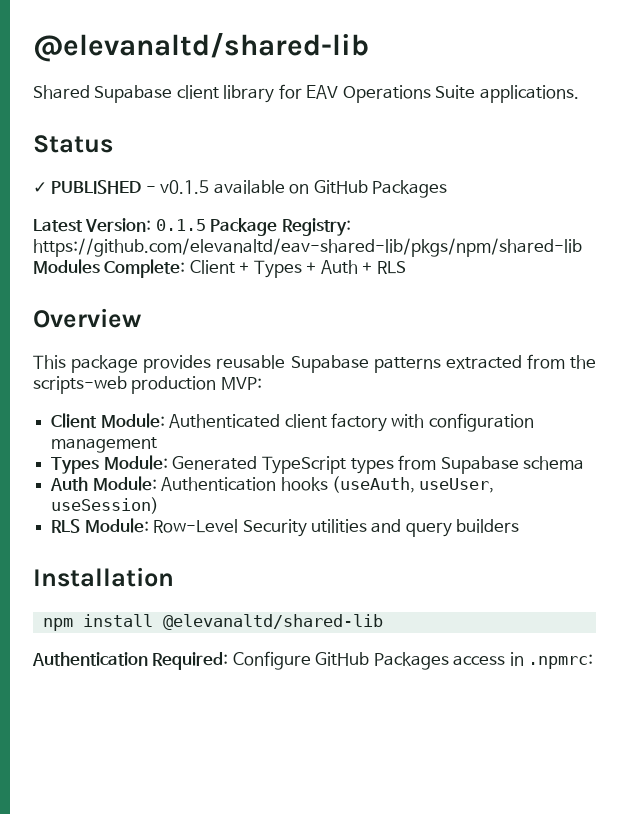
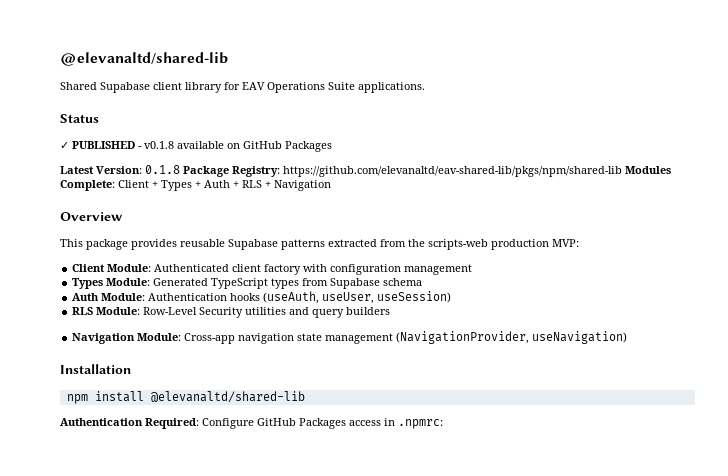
- ✓ PUBLISHED - v0.1.5 available on GitHub Packages
+ ✓ PUBLISHED - v0.1.8 available on GitHub Packages
- Latest Version: 0.1.5 Package Registry: https://github.com/elevanaltd/eav-shared-lib/pkgs/npm/shared-lib Modules Complete: Client + Types + Auth + RLS
+ Latest Version: 0.1.8 Package Registry: https://github.com/elevanaltd/eav-shared-lib/pkgs/npm/shared-lib Modules Complete: Client + Types + Auth + RLS + Navigation
+ Navigation Module: Cross-app navigation state management (NavigationProvider, useNavigation)

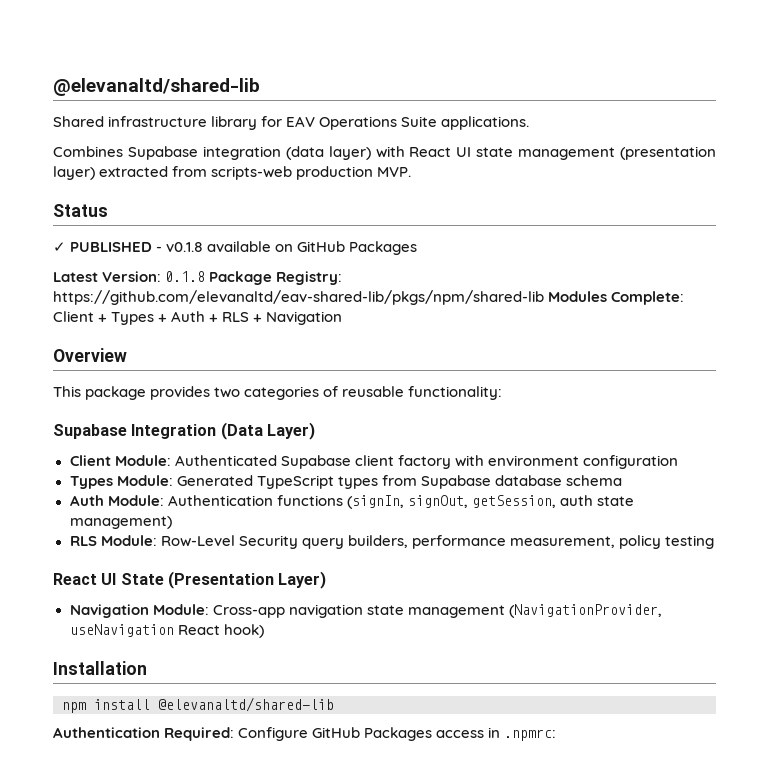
- Shared Supabase client library for EAV Operations Suite applications.
+ Shared infrastructure library for EAV Operations Suite applications.
+ Combines Supabase integration (data layer) with React UI state management (presentation layer) extracted from scripts-web production MVP.
- This package provides reusable Supabase patterns extracted from the scripts-web production MVP:
+ This package provides two categories of reusable functionality:
+ Supabase Integration (Data Layer)
- Client Module: Authenticated client factory with configuration management
+ Client Module: Authenticated Supabase client factory with environment configuration
- Types Module: Generated TypeScript types from Supabase schema
+ Types Module: Generated TypeScript types from Supabase database schema
- Auth Module: Authentication hooks (useAuth, useUser, useSession)
- RLS Module: Row-Level Security utilities and query builders
+ Auth Module: Authentication functions (signIn, signOut, getSession, auth state management)
+ RLS Module: Row-Level Security query builders, performance measurement, policy testing
+ React UI State (Presentation Layer)
- Navigation Module: Cross-app navigation state management (NavigationProvider, useNavigation)
+ Navigation Module: Cross-app navigation state management (NavigationProvider, useNavigation React hook)

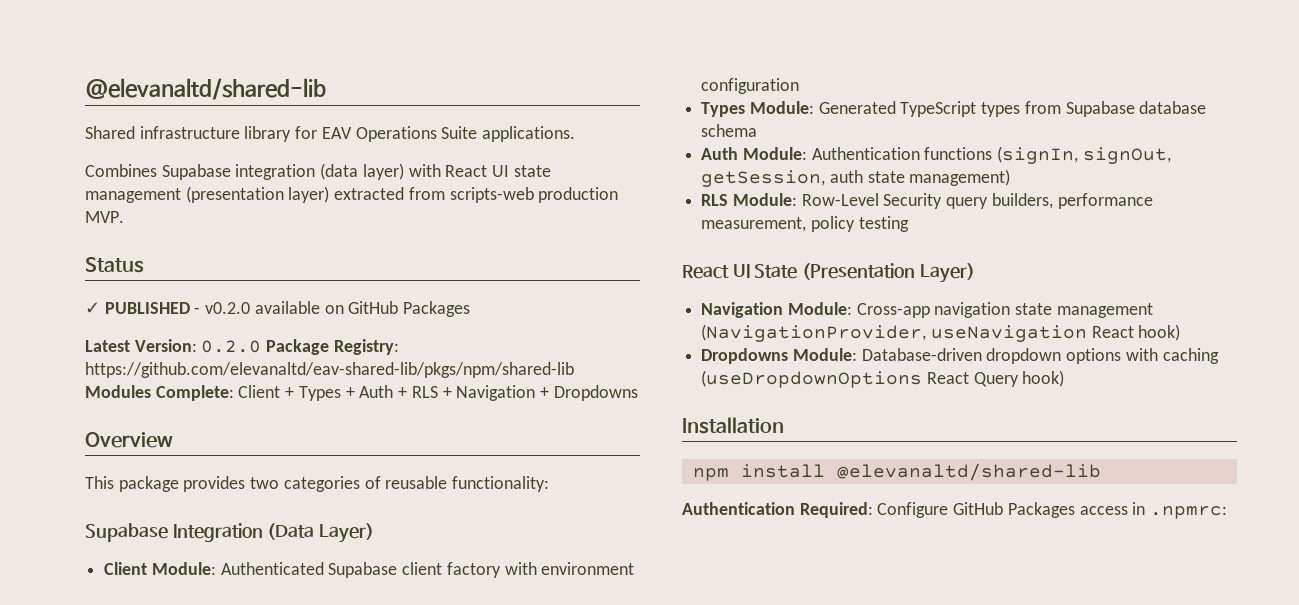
- ✓ PUBLISHED - v0.1.8 available on GitHub Packages
+ ✓ PUBLISHED - v0.2.0 available on GitHub Packages
- Latest Version: 0.1.8 Package Registry: https://github.com/elevanaltd/eav-shared-lib/pkgs/npm/shared-lib Modules Complete: Client + Types + Auth + RLS + Navigation
+ Latest Version: 0.2.0 Package Registry: https://github.com/elevanaltd/eav-shared-lib/pkgs/npm/shared-lib Modules Complete: Client + Types + Auth + RLS + Navigation + Dropdowns
+ Dropdowns Module: Database-driven dropdown options with caching (useDropdownOptions React Query hook)

